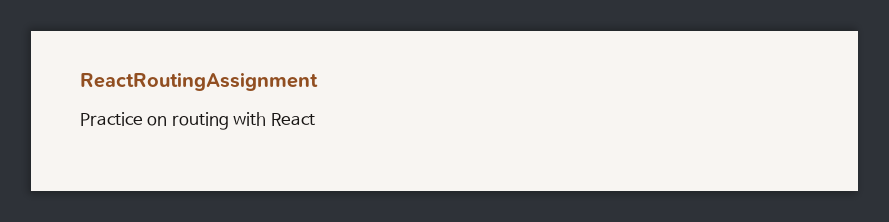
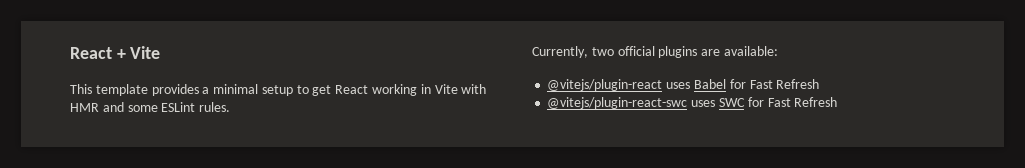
- ReactRoutingAssignment
- Practice on routing with React
+ React + Vite
+ This template provides a minimal setup to get React working in Vite with HMR and some ESLint rules.
+ Currently, two official plugins are available:
+ @vitejs/plugin-react uses Babel for Fast Refresh
+ @vitejs/plugin-react-swc uses SWC for Fast Refresh

